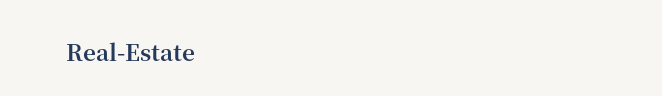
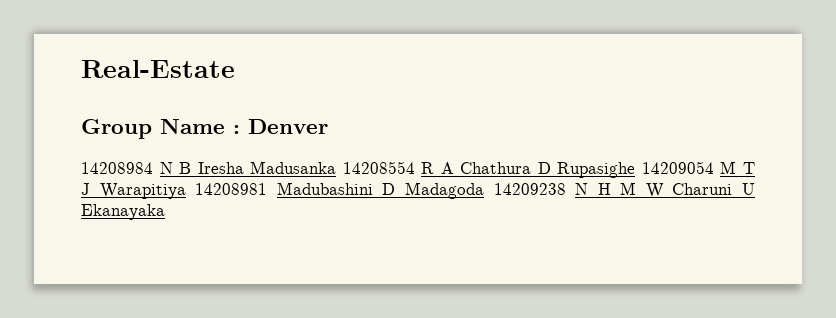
+ Group Name : Denver
+ 14208984 N B Iresha Madusanka 14208554 R A Chathura D Rupasighe 14209054 M T J Warapitiya 14208981 Madubashini D Madagoda 14209238 N H M W Charuni U Ekanayaka

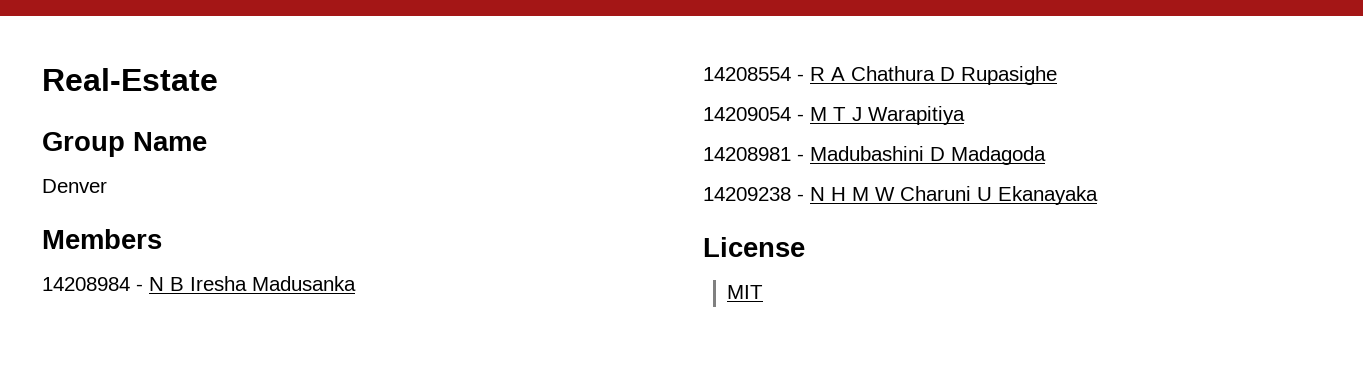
- Group Name : Denver
+ Group Name
+ Denver
+ Members
- 14208984 N B Iresha Madusanka 14208554 R A Chathura D Rupasighe 14209054 M T J Warapitiya 14208981 Madubashini D Madagoda 14209238 N H M W Charuni U Ekanayaka
+ 14208984 - N B Iresha Madusanka
+ 14208554 - R A Chathura D Rupasighe
+ 14209054 - M T J Warapitiya
+ 14208981 - Madubashini D Madagoda
+ 14209238 - N H M W Charuni U Ekanayaka
+ License
+ MIT

